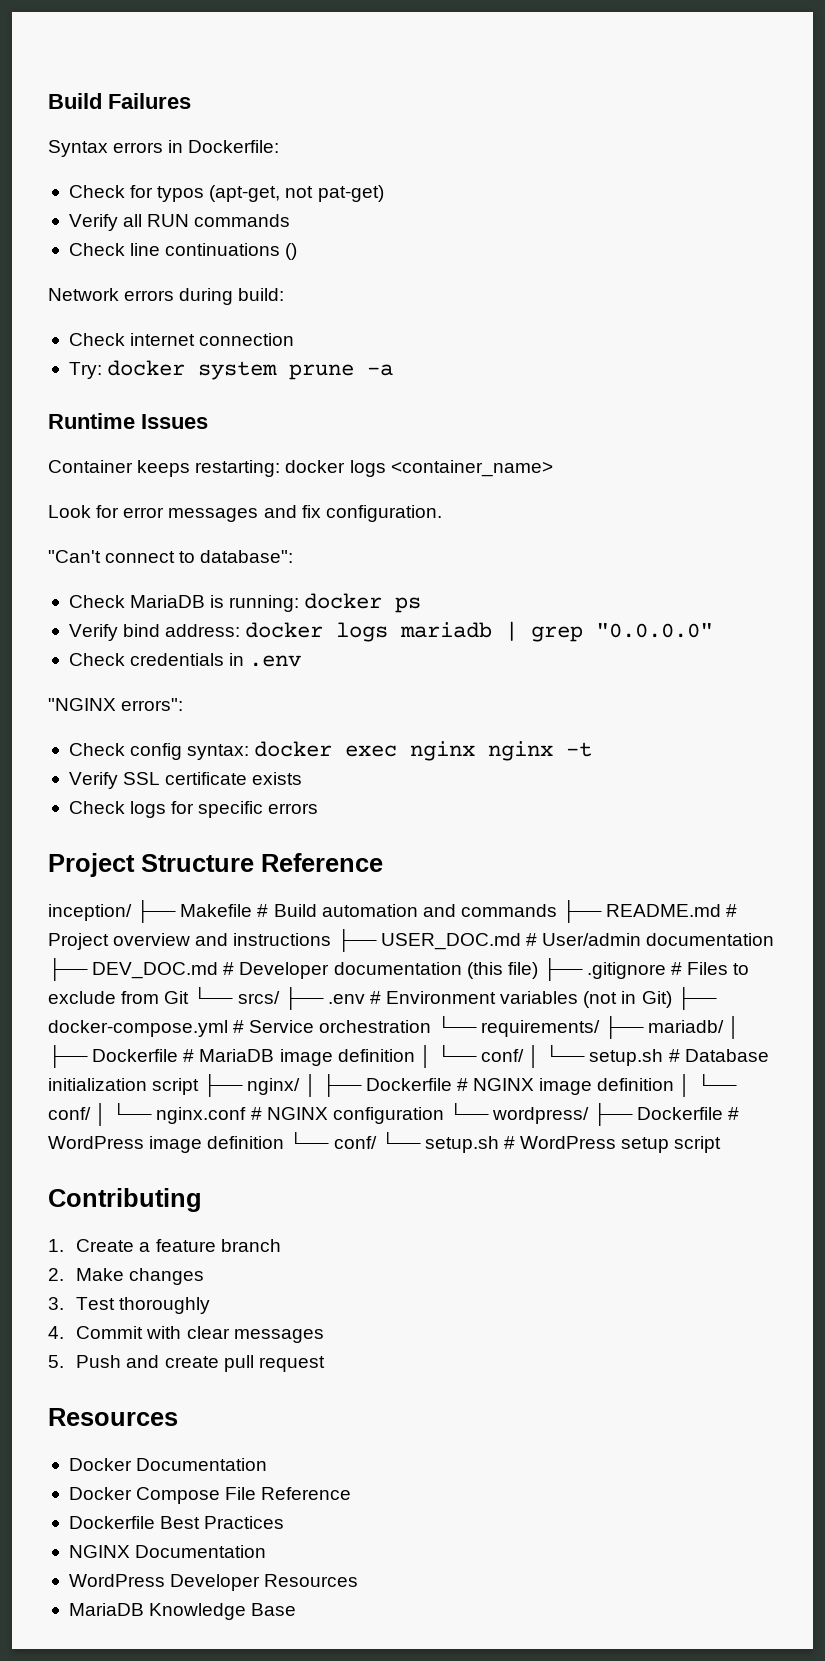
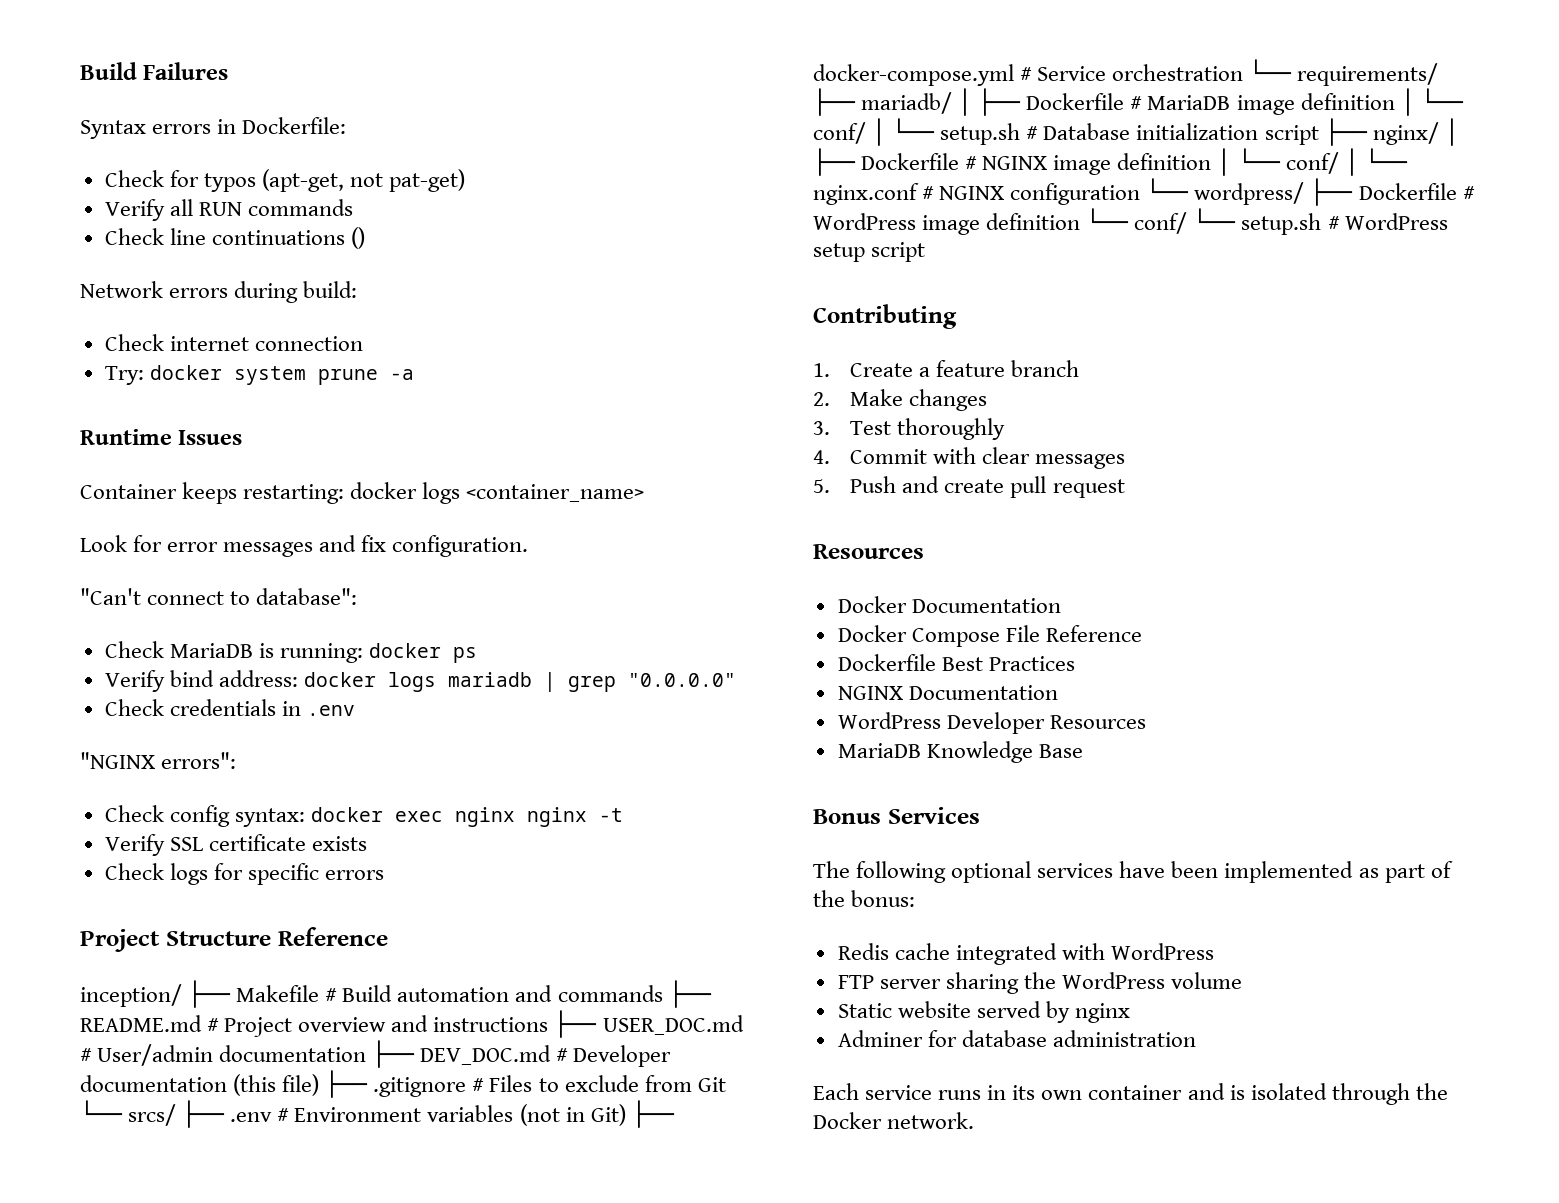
+ Bonus Services
+ The following optional services have been implemented as part of the bonus:
+ Redis cache integrated with WordPress
+ FTP server sharing the WordPress volume
+ Static website served by nginx
+ Adminer for database administration
+ Each service runs in its own container and is isolated through the Docker network.

